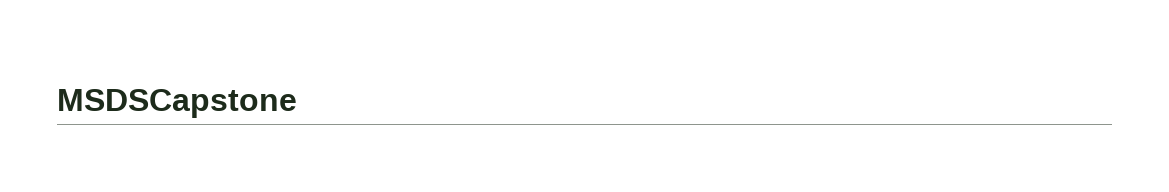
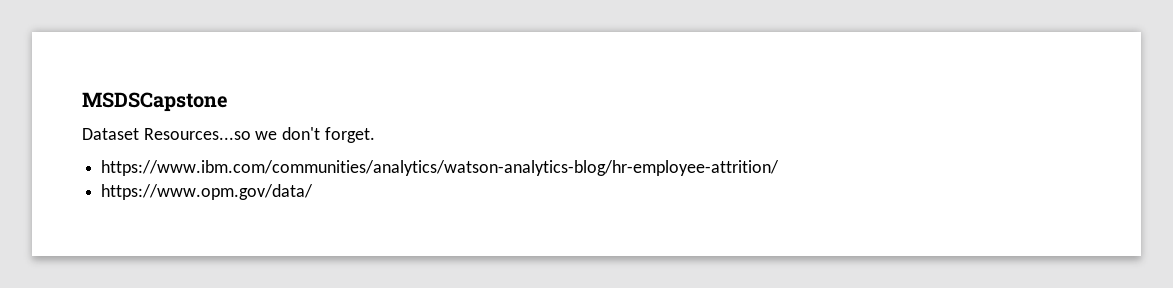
+ Dataset Resources...so we don't forget.
+ https://www.ibm.com/communities/analytics/watson-analytics-blog/hr-employee-attrition/
+ https://www.opm.gov/data/

